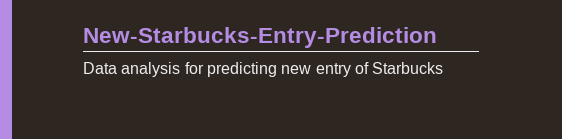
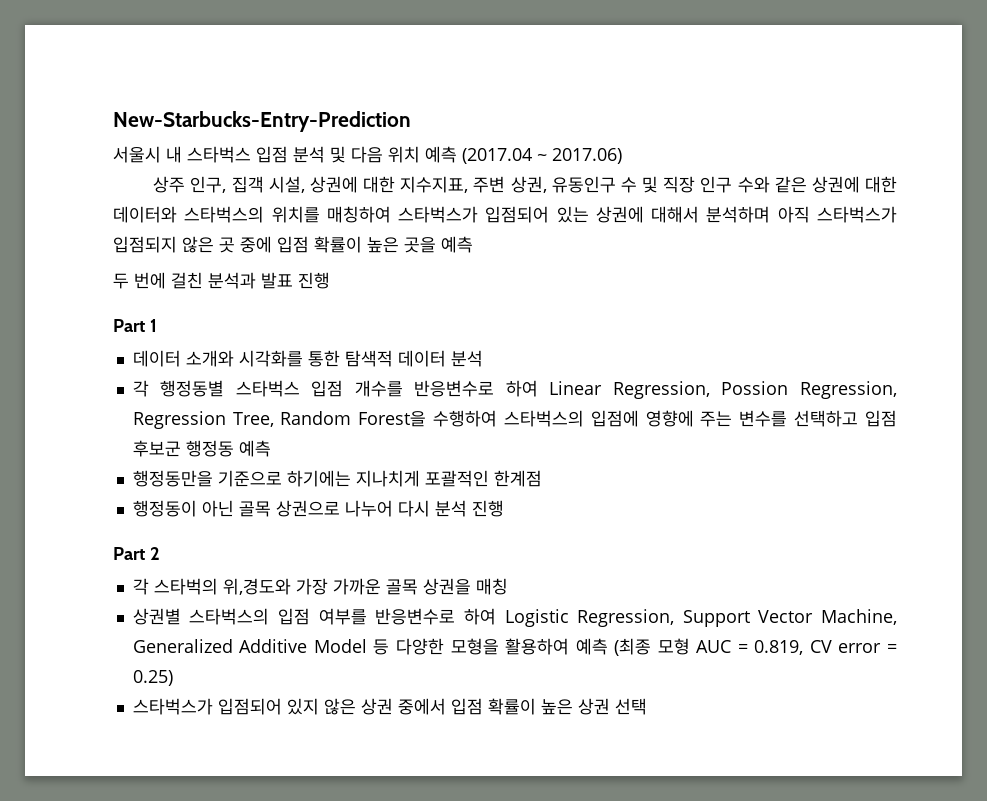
- Data analysis for predicting new entry of Starbucks
+ 서울시 내 스타벅스 입점 분석 및 다음 위치 예측 (2017.04 ~ 2017.06)
+ 상주 인구, 집객 시설, 상권에 대한 지수지표, 주변 상권, 유동인구 수 및 직장 인구 수와 같은 상권에 대한 데이터와 스타벅스의 위치를 매칭하여 스타벅스가 입점되어 있는 상권에 대해서 분석하며 아직 스타벅스가 입점되지 않은 곳 중에 입점 확률이 높은 곳을 예측
+ 두 번에 걸친 분석과 발표 진행
+ Part 1
+ 데이터 소개와 시각화를 통한 탐색적 데이터 분석
+ 각 행정동별 스타벅스 입점 개수를 반응변수로 하여 Linear Regression, Possion Regression, Regression Tree, Random Forest을 수행하여 스타벅스의 입점에 영향에 주는 변수를 선택하고 입점 후보군 행정동 예측
+ 행정동만을 기준으로 하기에는 지나치게 포괄적인 한계점
+ 행정동이 아닌 골목 상권으로 나누어 다시 분석 진행
+ Part 2
+ 각 스타벅의 위,경도와 가장 가까운 골목 상권을 매칭
+ 상권별 스타벅스의 입점 여부를 반응변수로 하여 Logistic Regression, Support Vector Machine, Generalized Additive Model 등 다양한 모형을 활용하여 예측 (최종 모형 AUC = 0.819, CV error = 0.25)
+ 스타벅스가 입점되어 있지 않은 상권 중에서 입점 확률이 높은 상권 선택

